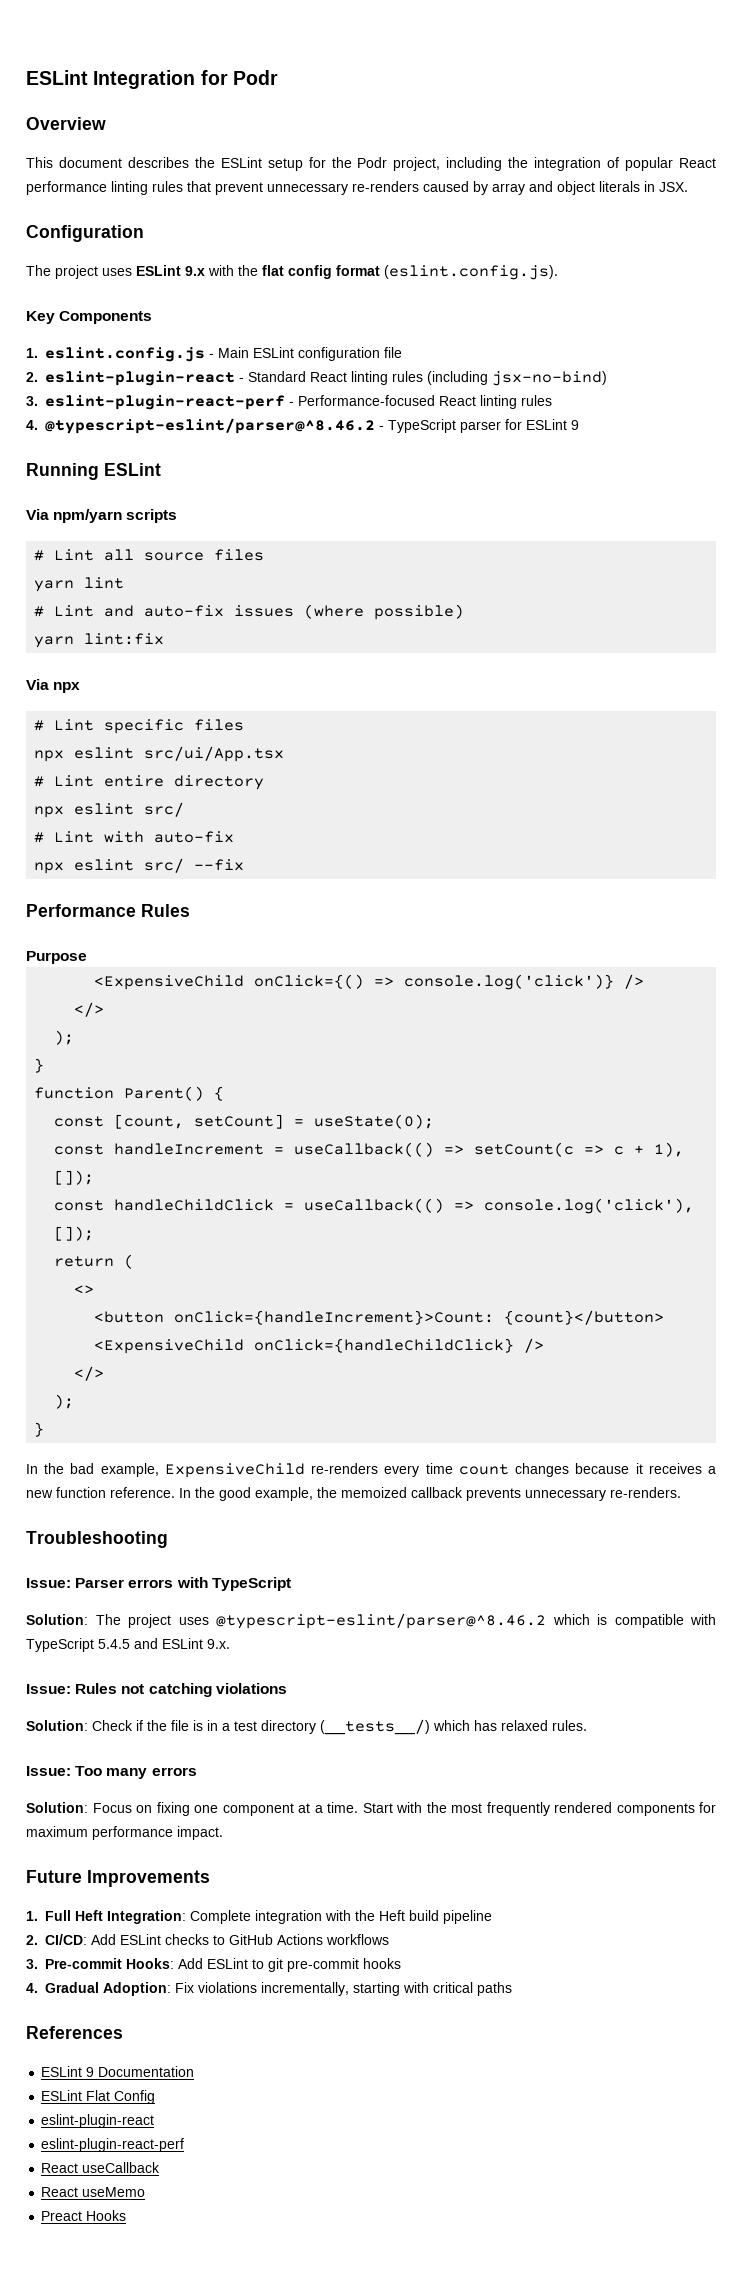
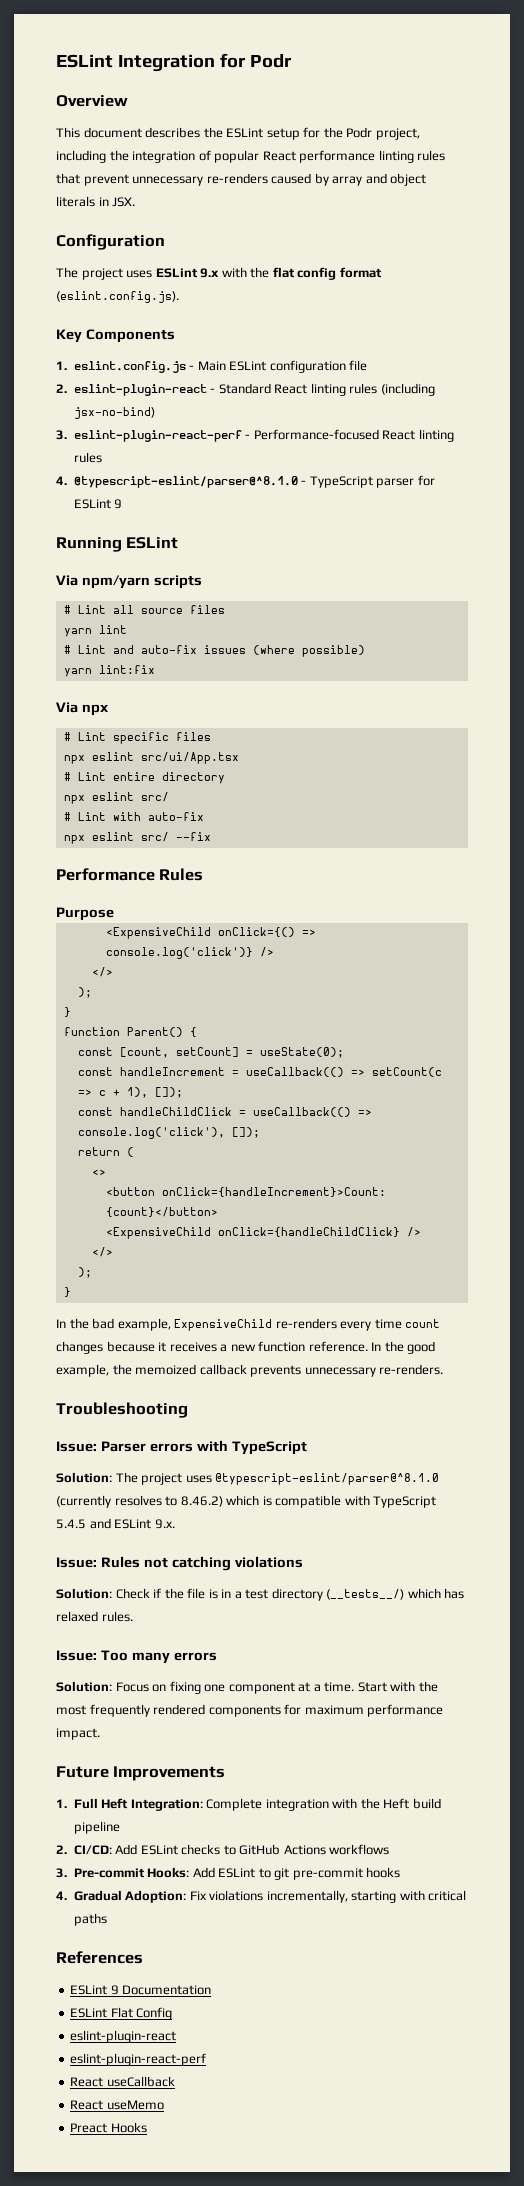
- 4. @typescript-eslint/parser@^8.46.2 - TypeScript parser for ESLint 9
+ 4. @typescript-eslint/parser@^8.1.0 - TypeScript parser for ESLint 9
- Solution: The project uses @typescript-eslint/parser@^8.46.2 which is compatible with TypeScript 5.4.5 and ESLint 9.x.
+ Solution: The project uses @typescript-eslint/parser@^8.1.0 (currently resolves to 8.46.2) which is compatible with TypeScript 5.4.5 and ESLint 9.x.

